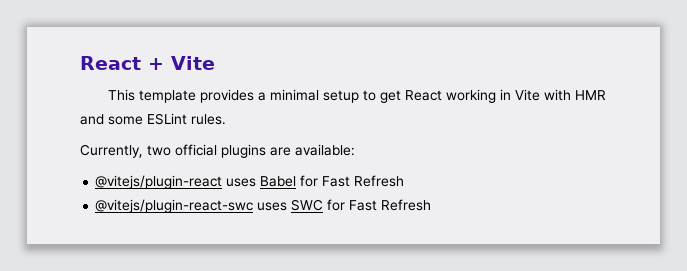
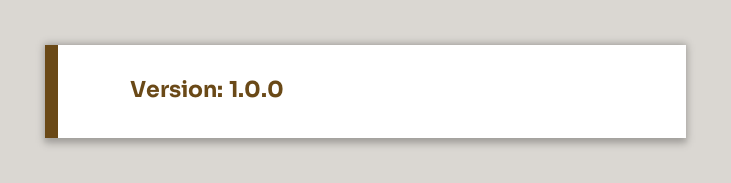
- React + Vite
- This template provides a minimal setup to get React working in Vite with HMR and some ESLint rules.
- Currently, two official plugins are available:
- @vitejs/plugin-react uses Babel for Fast Refresh
- @vitejs/plugin-react-swc uses SWC for Fast Refresh
+ Version: 1.0.0

